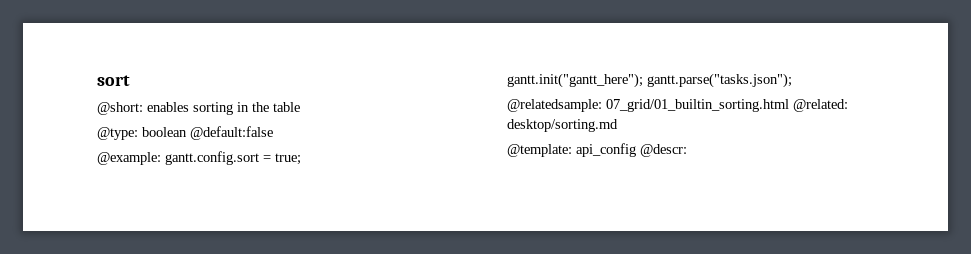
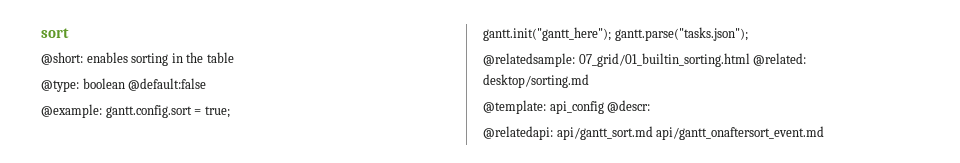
+ @relatedapi: api/gantt_sort.md api/gantt_onaftersort_event.md

